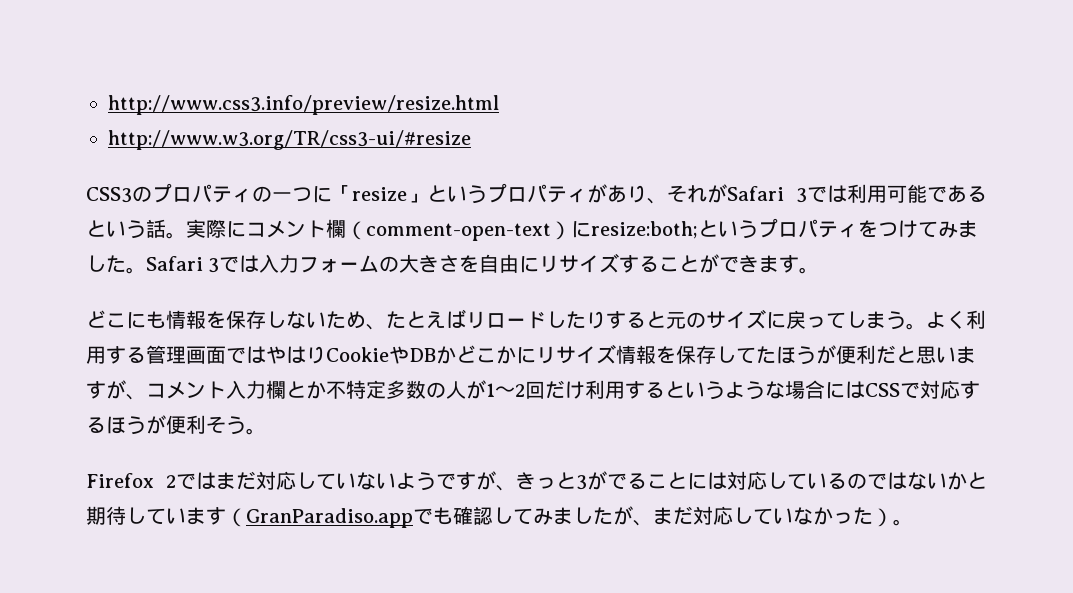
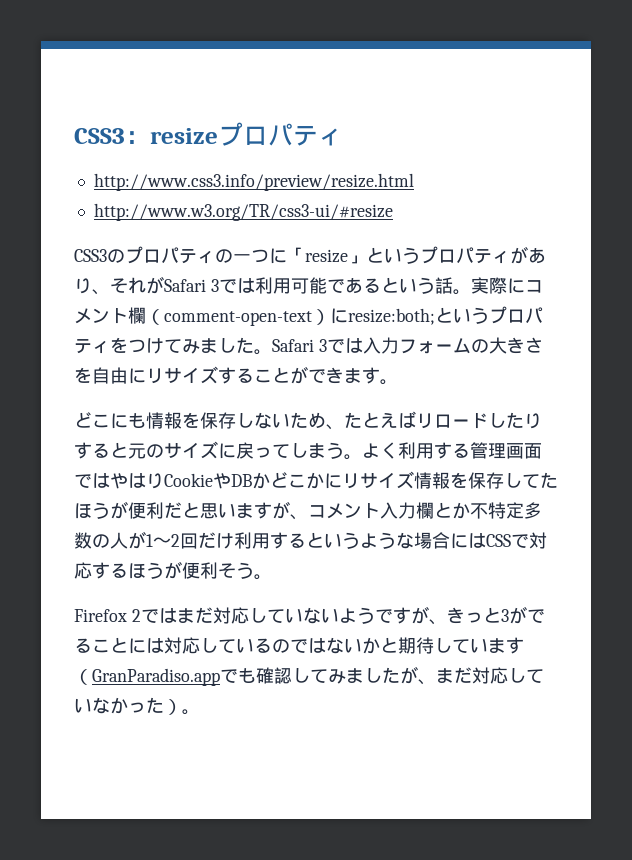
+ CSS3：resizeプロパティ

